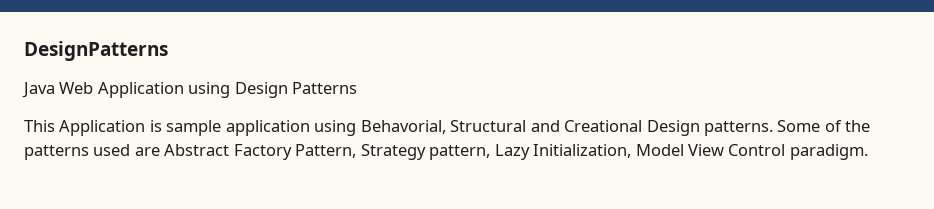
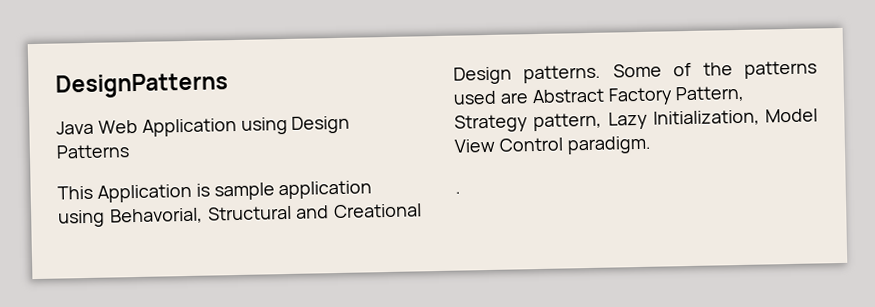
+ .

